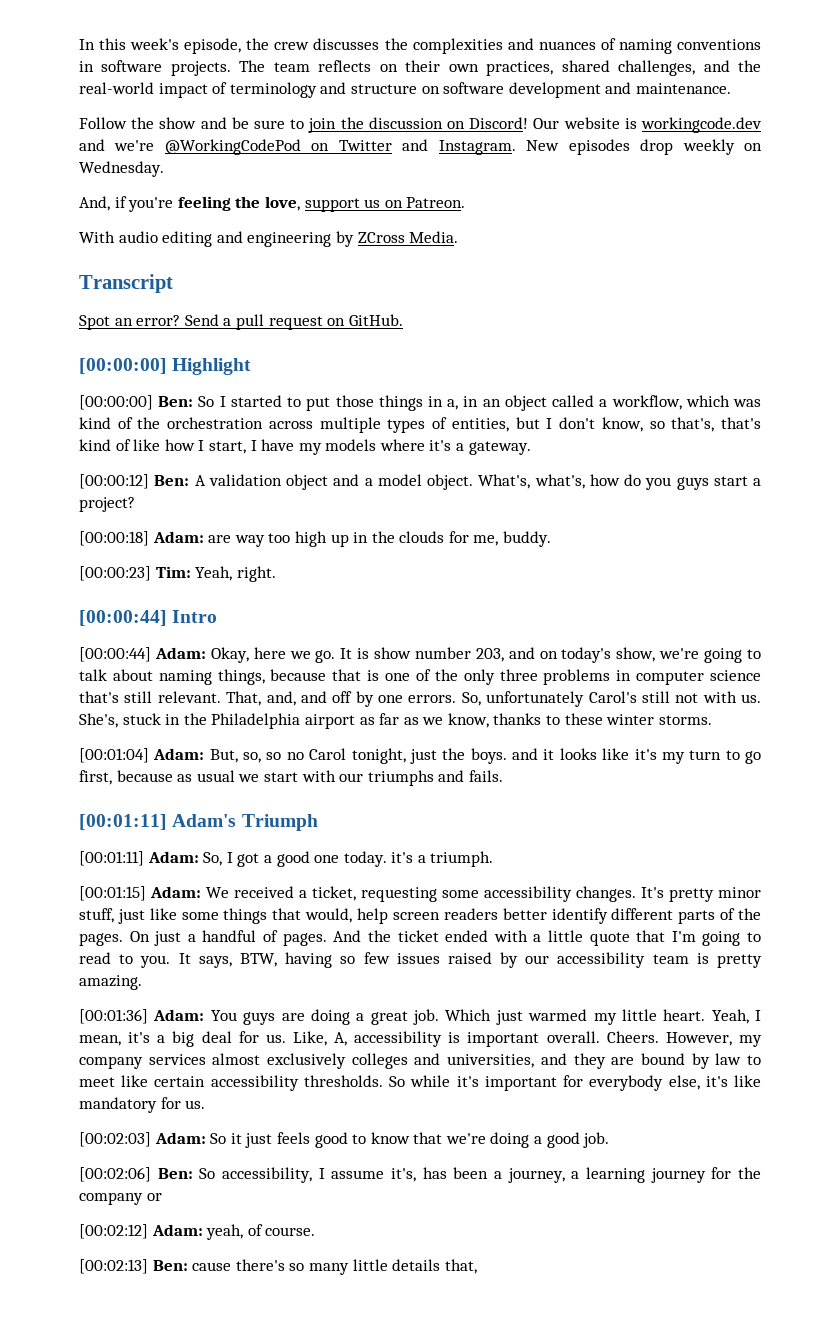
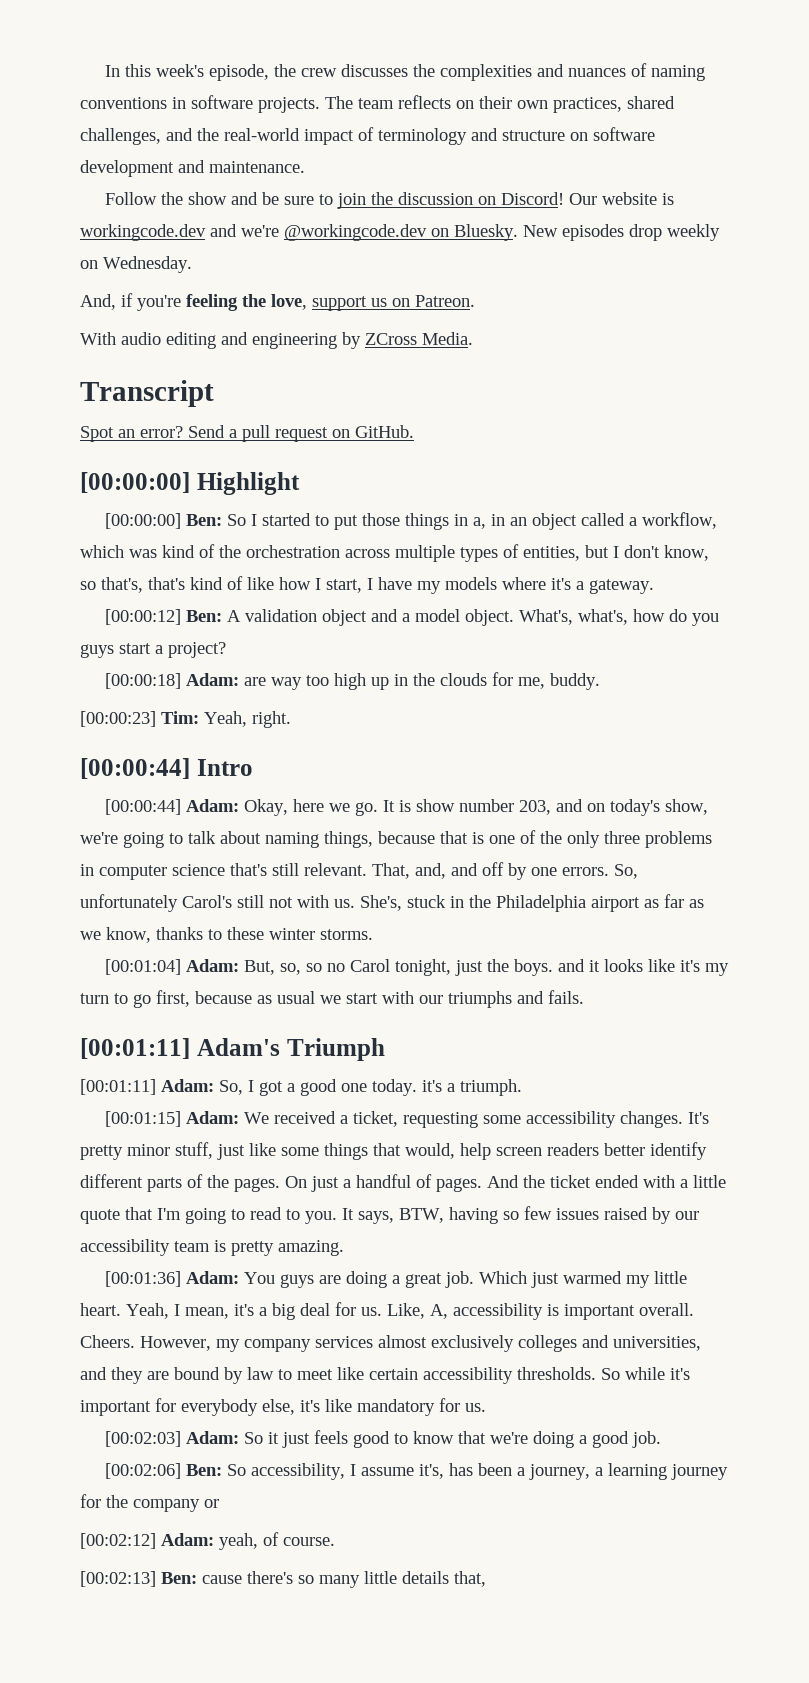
- Our website is workingcode.dev and we're @WorkingCodePod on Twitter and Instagram.
+ Our website is workingcode.dev and we're @workingcode.dev on Bluesky.

